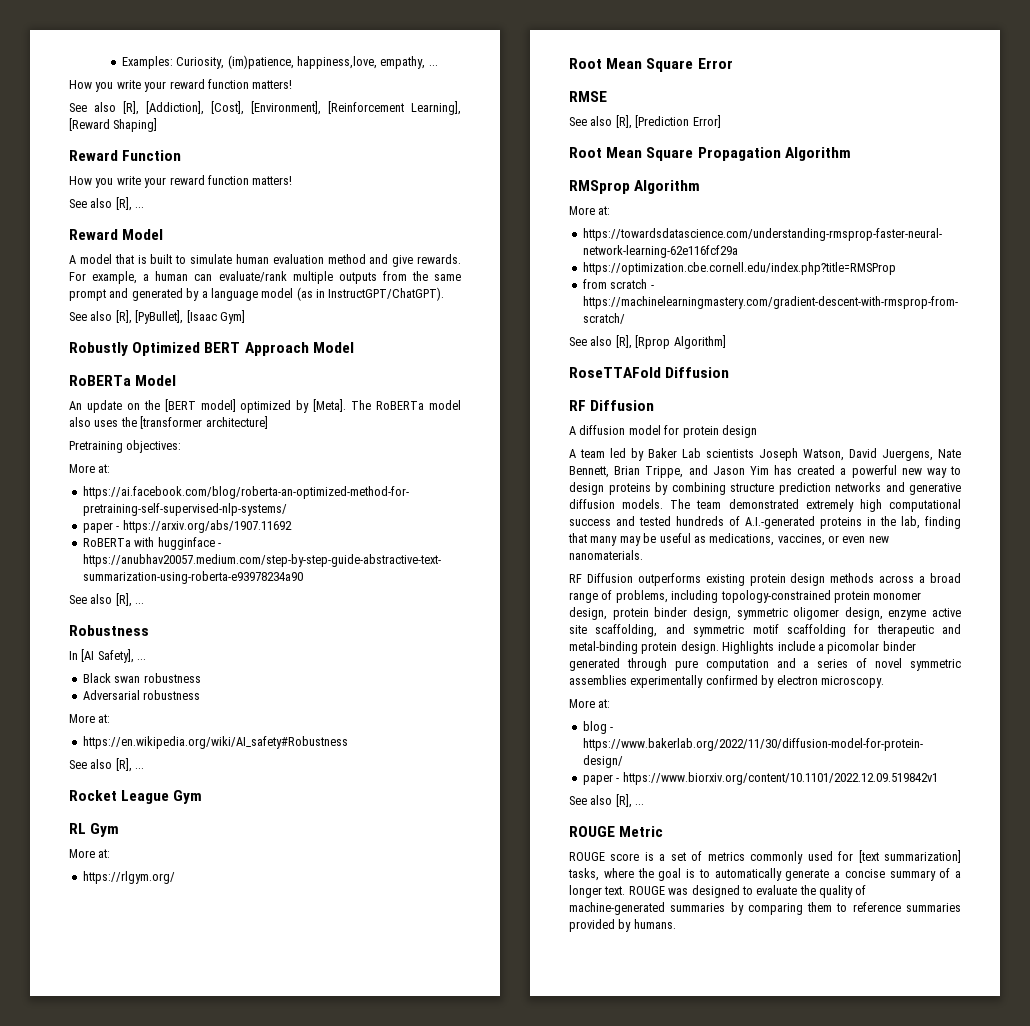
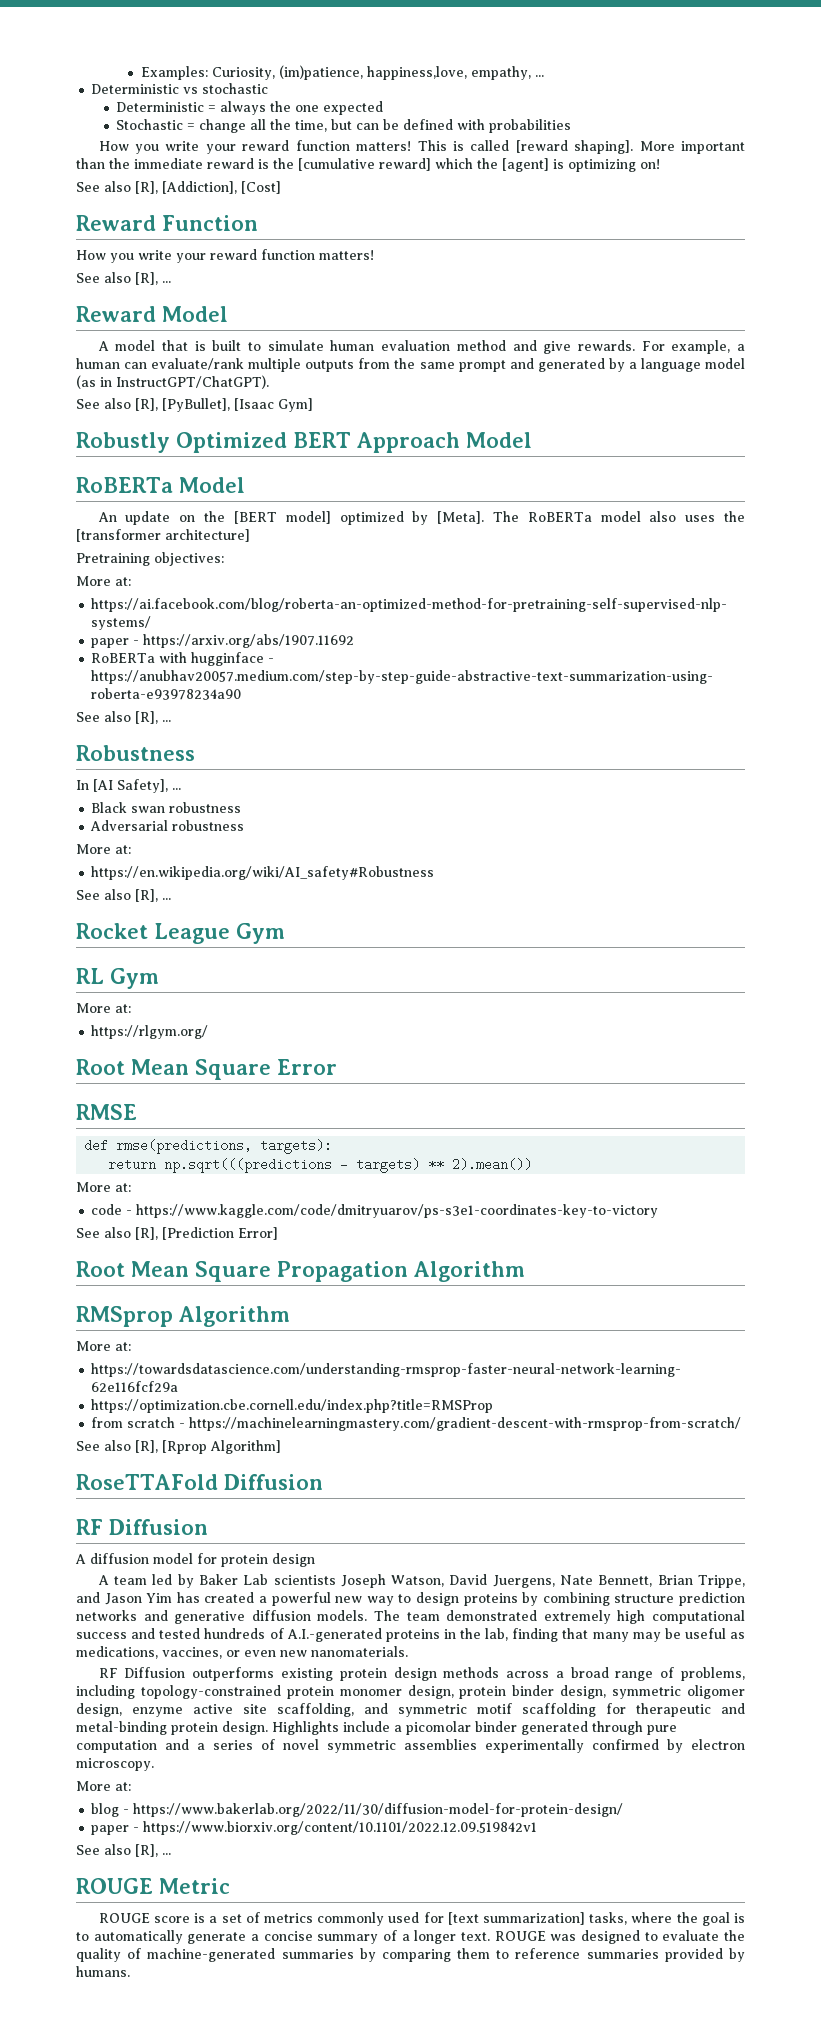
  Examples: Curiosity, (im)patience, happiness,love, empathy, ...
- How you write your reward function matters!
- See also [R], [Addiction], [Cost], [Environment], [Reinforcement Learning], [Reward Shaping]
+ Deterministic vs stochastic
+ Deterministic = always the one expected
+ Stochastic = change all the time, but can be defined with probabilities
+ How you write your reward function matters! This is called [reward shaping]. More important than the immediate reward is the [cumulative reward] which the [agent] is optimizing on!
+ See also [R], [Addiction], [Cost]
+ def rmse(predictions, targets):
+ return np.sqrt(((predictions - targets) ** 2).mean())
+ More at:
+ code - https://www.kaggle.com/code/dmitryuarov/ps-s3e1-coordinates-key-to-victory

